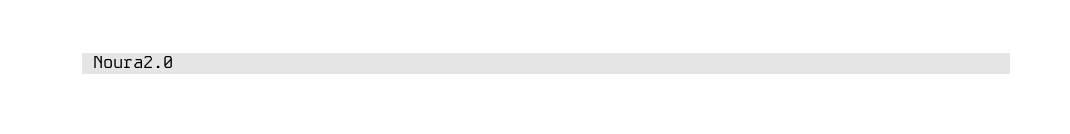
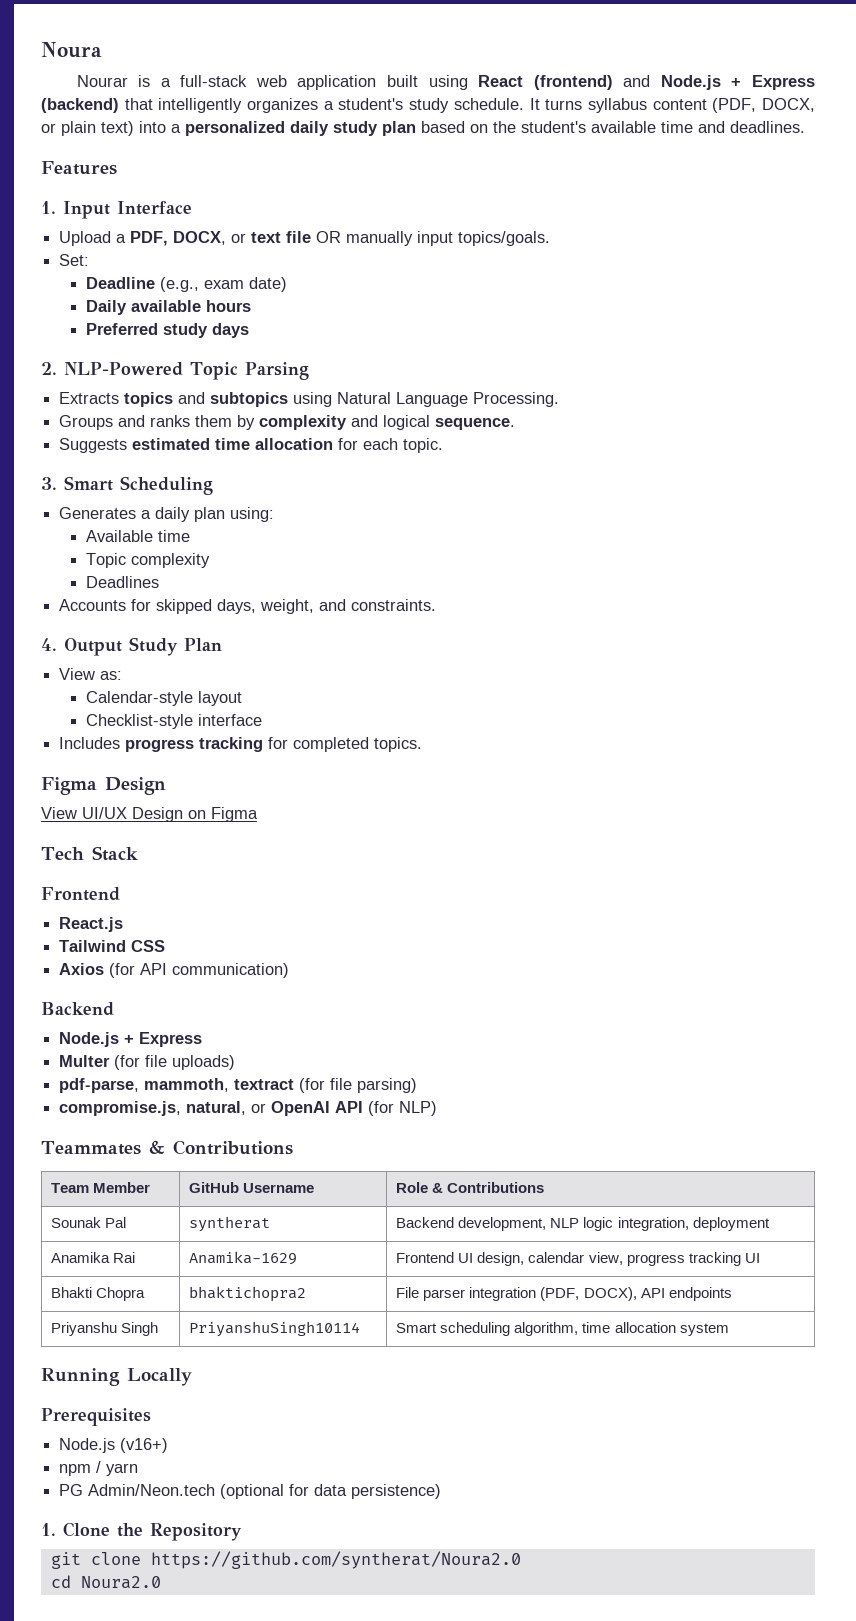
- Noura2.0
+ Noura
+ Nourar is a full-stack web application built using React (frontend) and Node.js + Express (backend) that intelligently organizes a student's study schedule. It turns syllabus content (PDF, DOCX, or plain text) into a personalized daily study plan based on the student's available time and deadlines.
+ Features
+ 1. Input Interface
+ Upload a PDF, DOCX, or text file OR manually input topics/goals.
+ Set:
+ Deadline (e.g., exam date)
+ Daily available hours
+ Preferred study days
+ 2. NLP-Powered Topic Parsing
+ Extracts topics and subtopics using Natural Language Processing.
+ Groups and ranks them by complexity and logical sequence.
+ Suggests estimated time allocation for each topic.
+ 3. Smart Scheduling
+ Generates a daily plan using:
+ Available time
+ Topic complexity
+ Deadlines
+ Accounts for skipped days, weight, and constraints.
+ 4. Output Study Plan
+ View as:
+ Calendar-style layout
+ Checklist-style interface
+ Includes progress tracking for completed topics.
+ Figma Design
+ View UI/UX Design on Figma
+ Tech Stack
+ Frontend
+ React.js
+ Tailwind CSS
+ Axios (for API communication)
+ Backend
+ Node.js + Express
+ Multer (for file uploads)
+ pdf-parse, mammoth, textract (for file parsing)
+ compromise.js, natural, or OpenAI API (for NLP)
+ Teammates & Contributions
+ Team Member | GitHub Username | Role & Contributions
+ Sounak Pal | syntherat | Backend development, NLP logic integration, deployment
+ Anamika Rai | Anamika-1629 | Frontend UI design, calendar view, progress tracking UI
+ Bhakti Chopra | bhaktichopra2 | File parser integration (PDF, DOCX), API endpoints
+ Priyanshu Singh | PriyanshuSingh10114 | Smart scheduling algorithm, time allocation system
+ Running Locally
+ Prerequisites
+ Node.js (v16+)
+ npm / yarn
+ PG Admin/Neon.tech (optional for data persistence)
+ 1. Clone the Repository
+ git clone https://github.com/syntherat/Noura2.0
+ cd Noura2.0

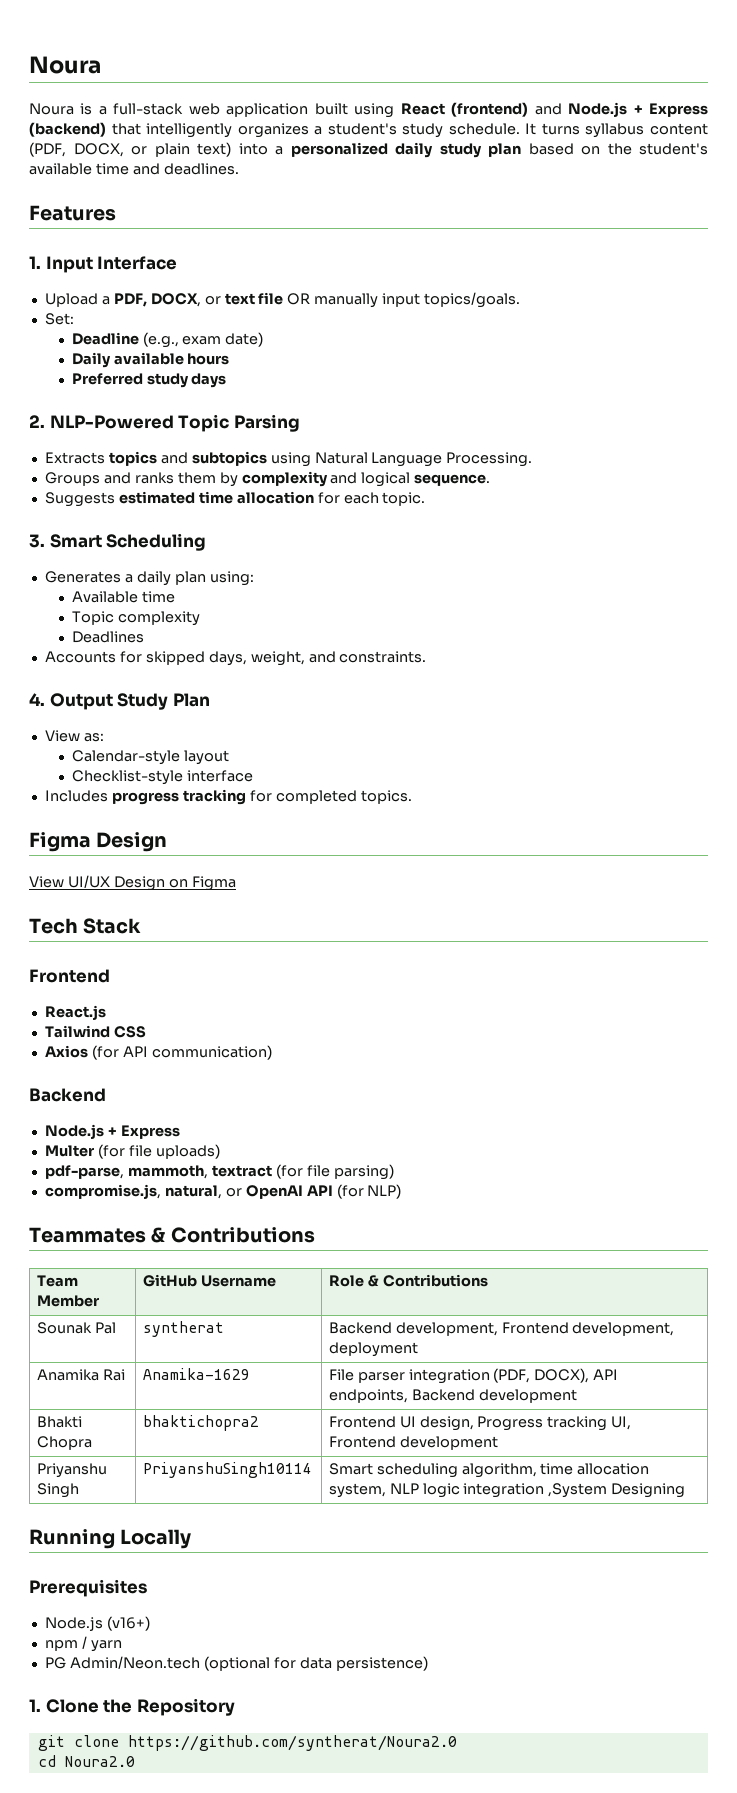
- Nourar is a full-stack web application built using React (frontend) and Node.js + Express (backend) that intelligently organizes a student's study schedule.
+ Noura is a full-stack web application built using React (frontend) and Node.js + Express (backend) that intelligently organizes a student's study schedule.
- Sounak Pal | syntherat | Backend development, NLP logic integration, deployment
+ Sounak Pal | syntherat | Backend development, Frontend development, deployment
- Anamika Rai | Anamika-1629 | Frontend UI design, calendar view, progress tracking UI
- Bhakti Chopra | bhaktichopra2 | File parser integration (PDF, DOCX), API endpoints
+ Anamika Rai | Anamika-1629 | File parser integration (PDF, DOCX), API endpoints, Backend development
+ Bhakti Chopra | bhaktichopra2 | Frontend UI design, Progress tracking UI, Frontend development
- Priyanshu Singh | PriyanshuSingh10114 | Smart scheduling algorithm, time allocation system
+ Priyanshu Singh | PriyanshuSingh10114 | Smart scheduling algorithm, time allocation system, NLP logic integration ,System Designing

